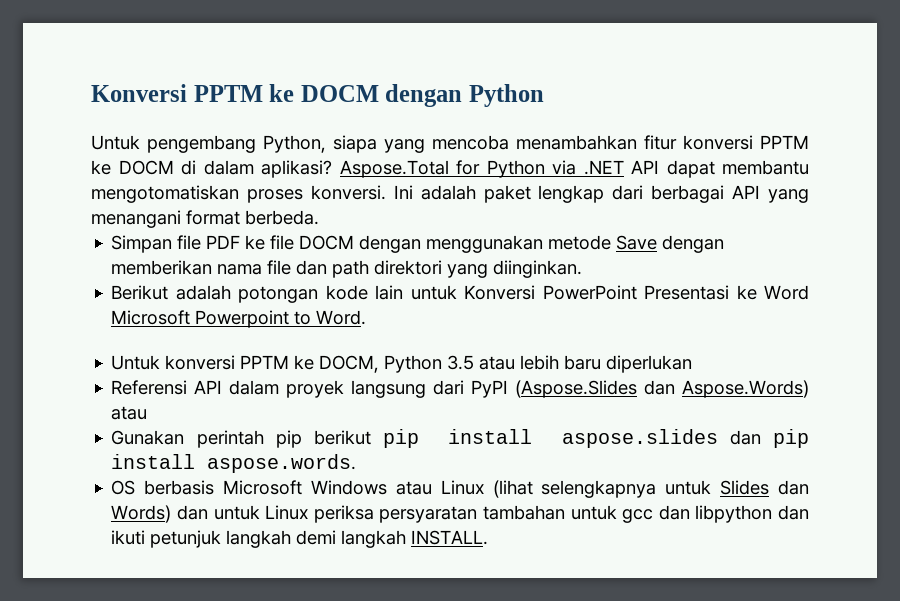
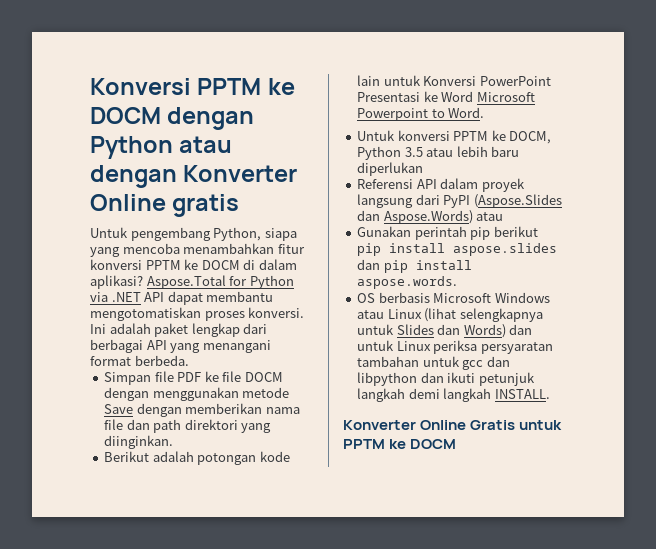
- Konversi PPTM ke DOCM dengan Python
+ Konversi PPTM ke DOCM dengan Python atau dengan Konverter Online gratis
+ Konverter Online Gratis untuk PPTM ke DOCM

